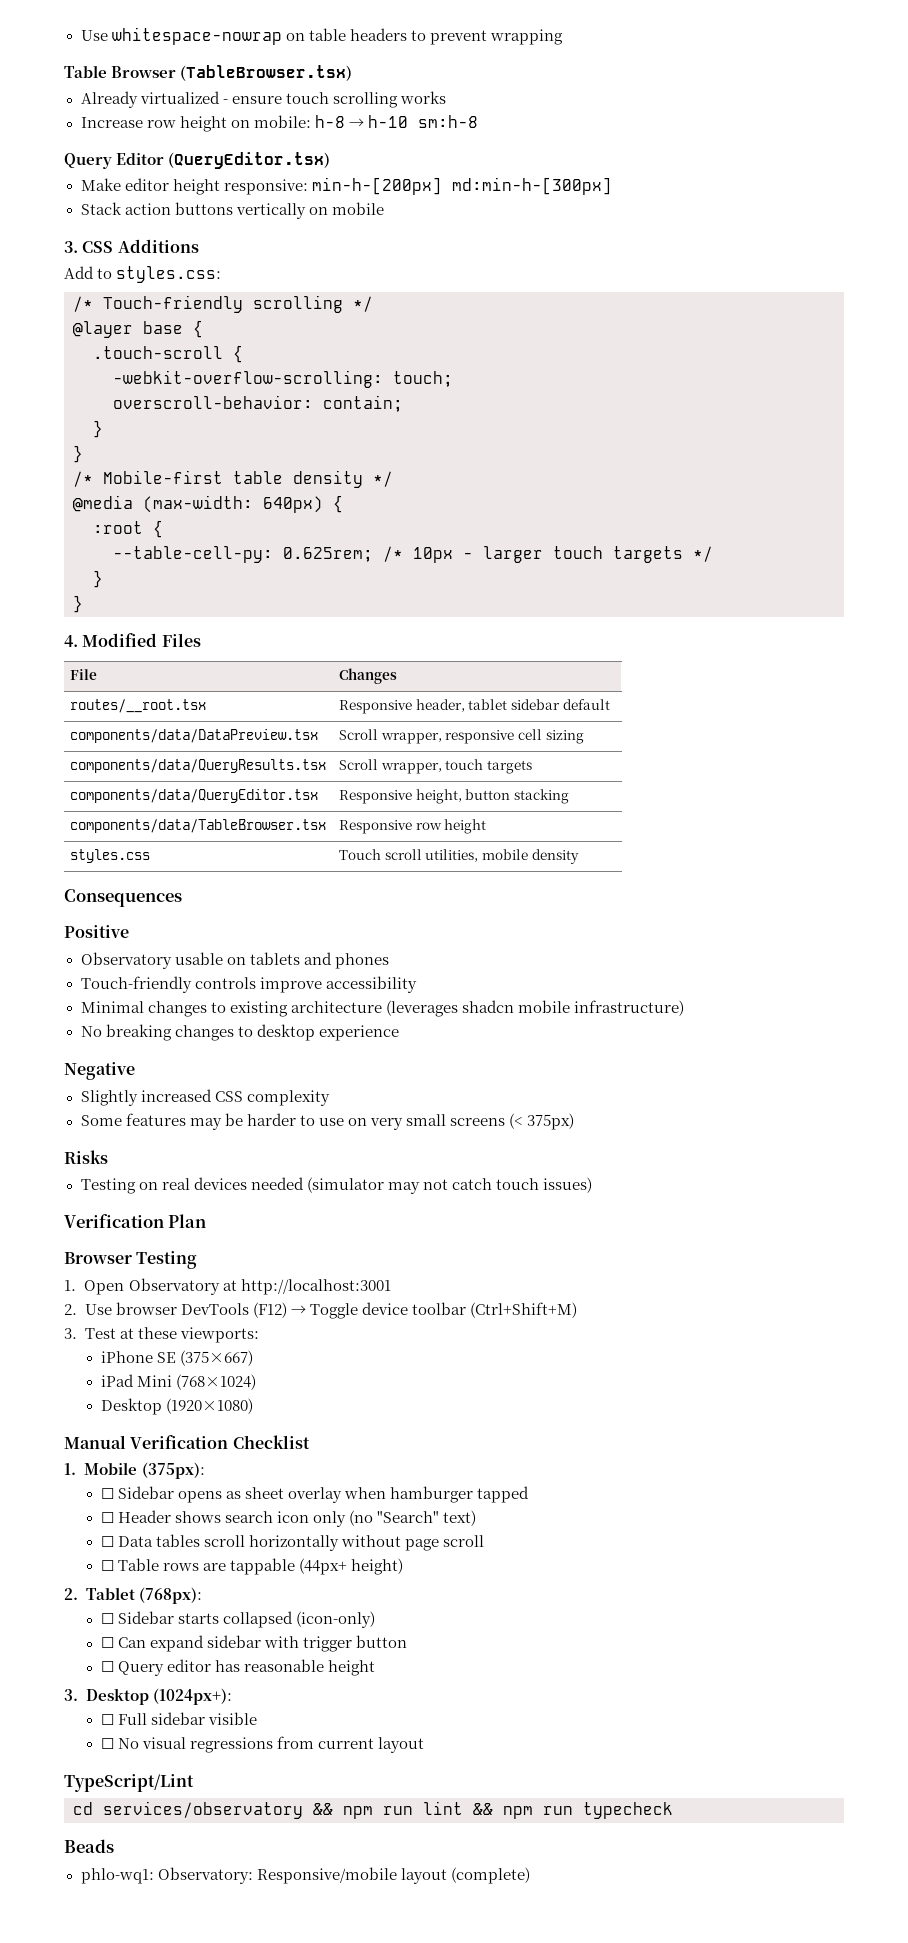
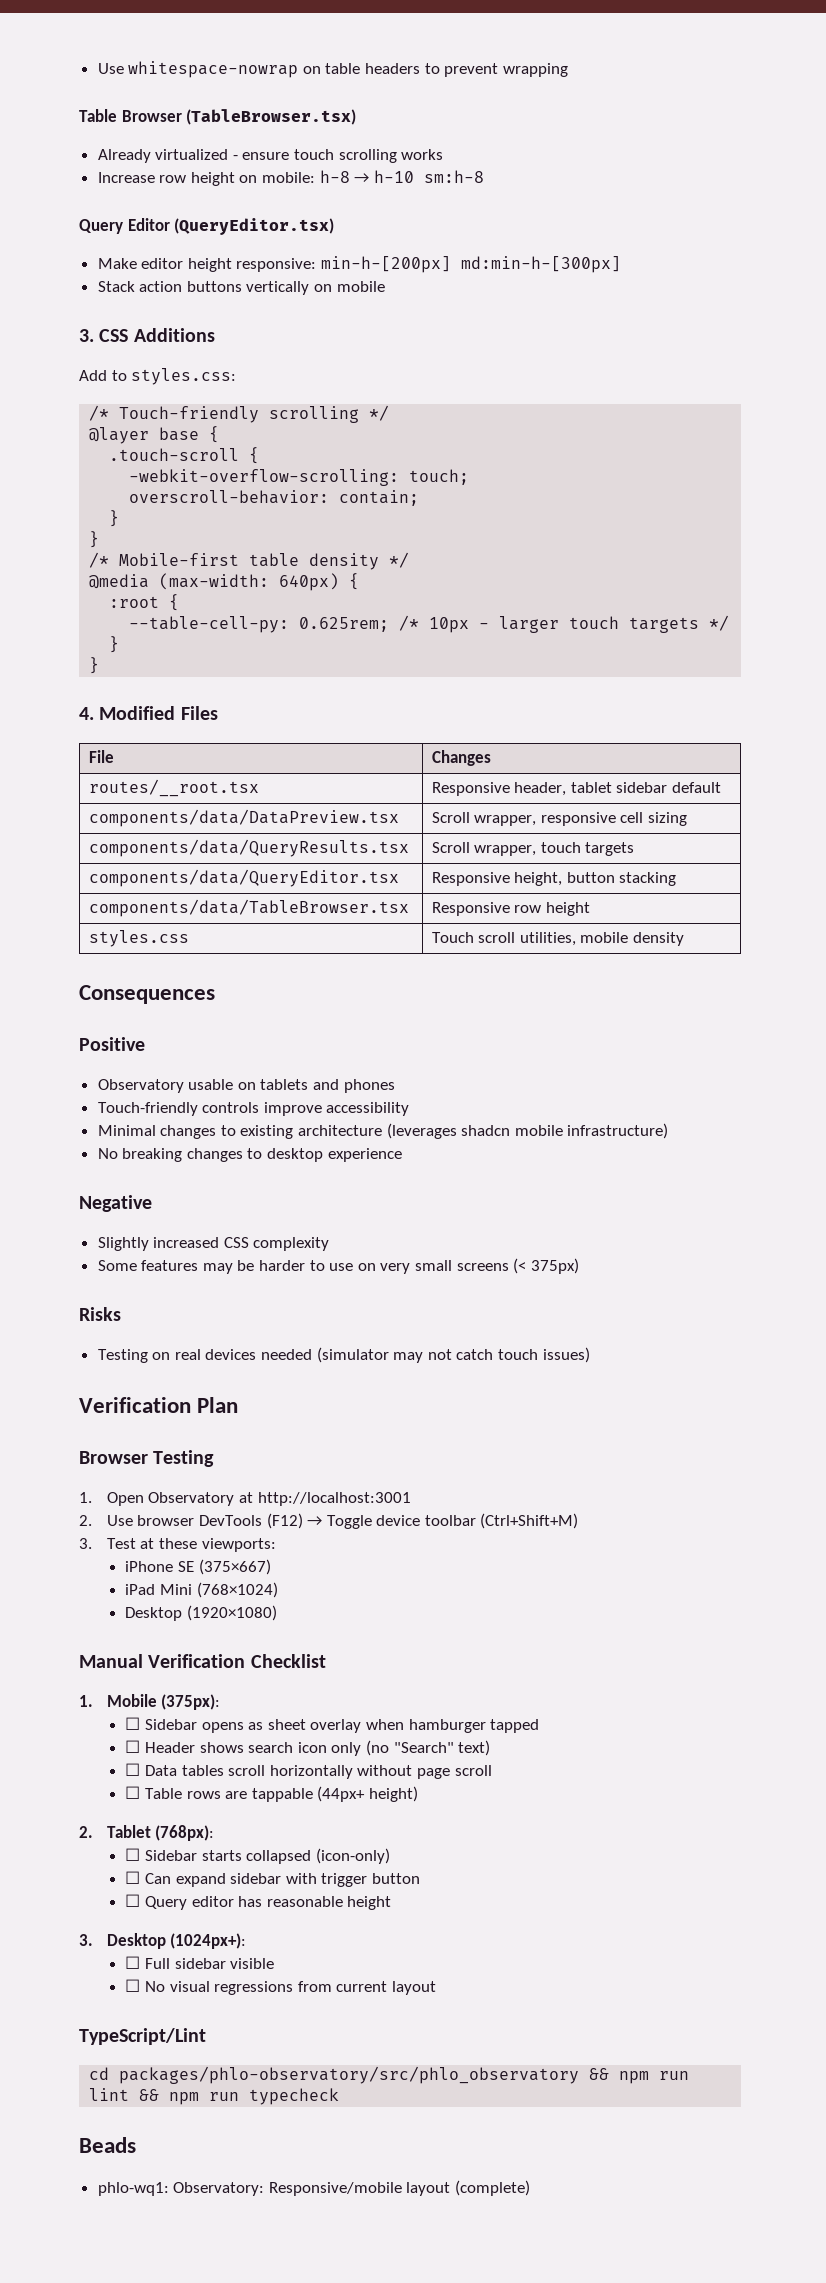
- cd services/observatory && npm run lint && npm run typecheck
+ cd packages/phlo-observatory/src/phlo_observatory && npm run lint && npm run typecheck

